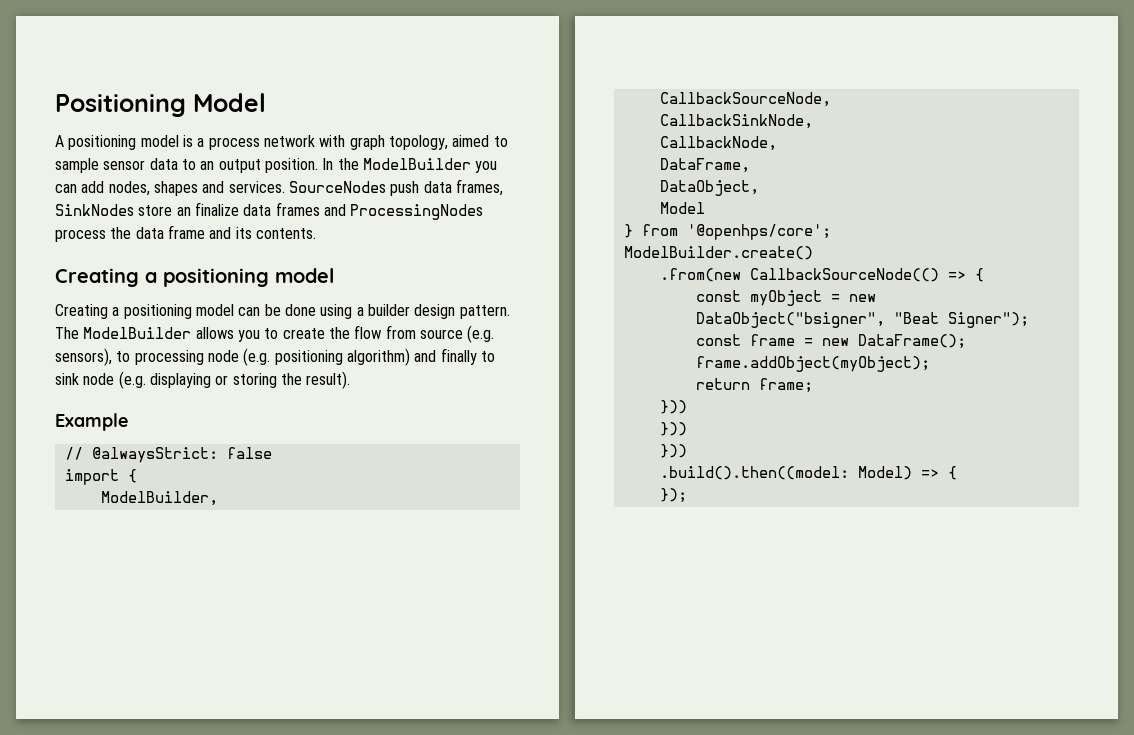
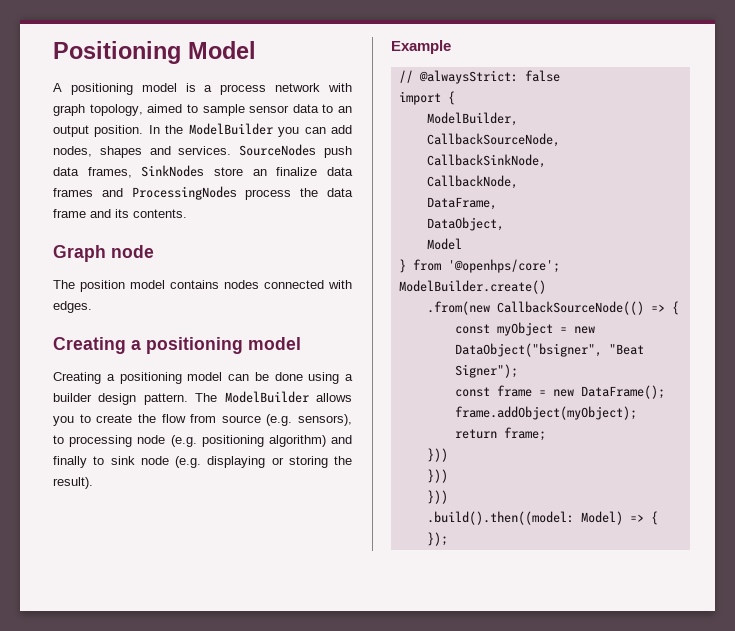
+ Graph node
+ The position model contains nodes connected with edges.

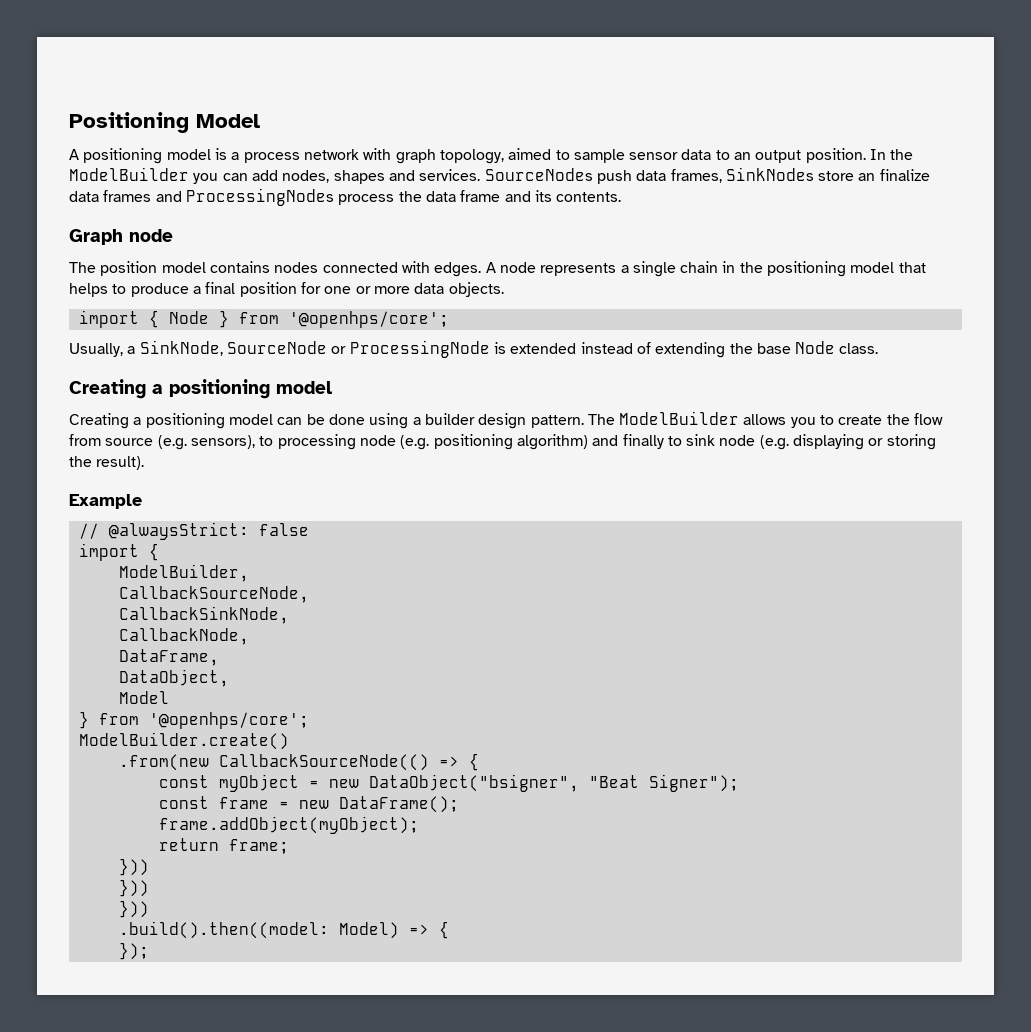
+ A node represents a single chain in the positioning model that helps to produce a final position for one or more data objects.
+ import { Node } from '@openhps/core';
+ Usually, a SinkNode, SourceNode or ProcessingNode is extended instead of extending the base Node class.

